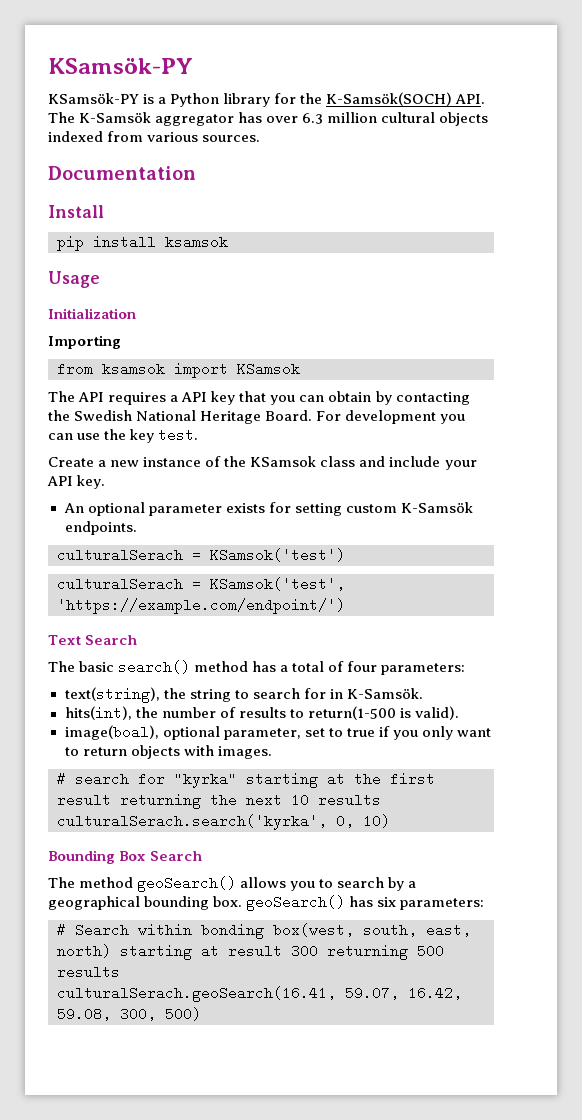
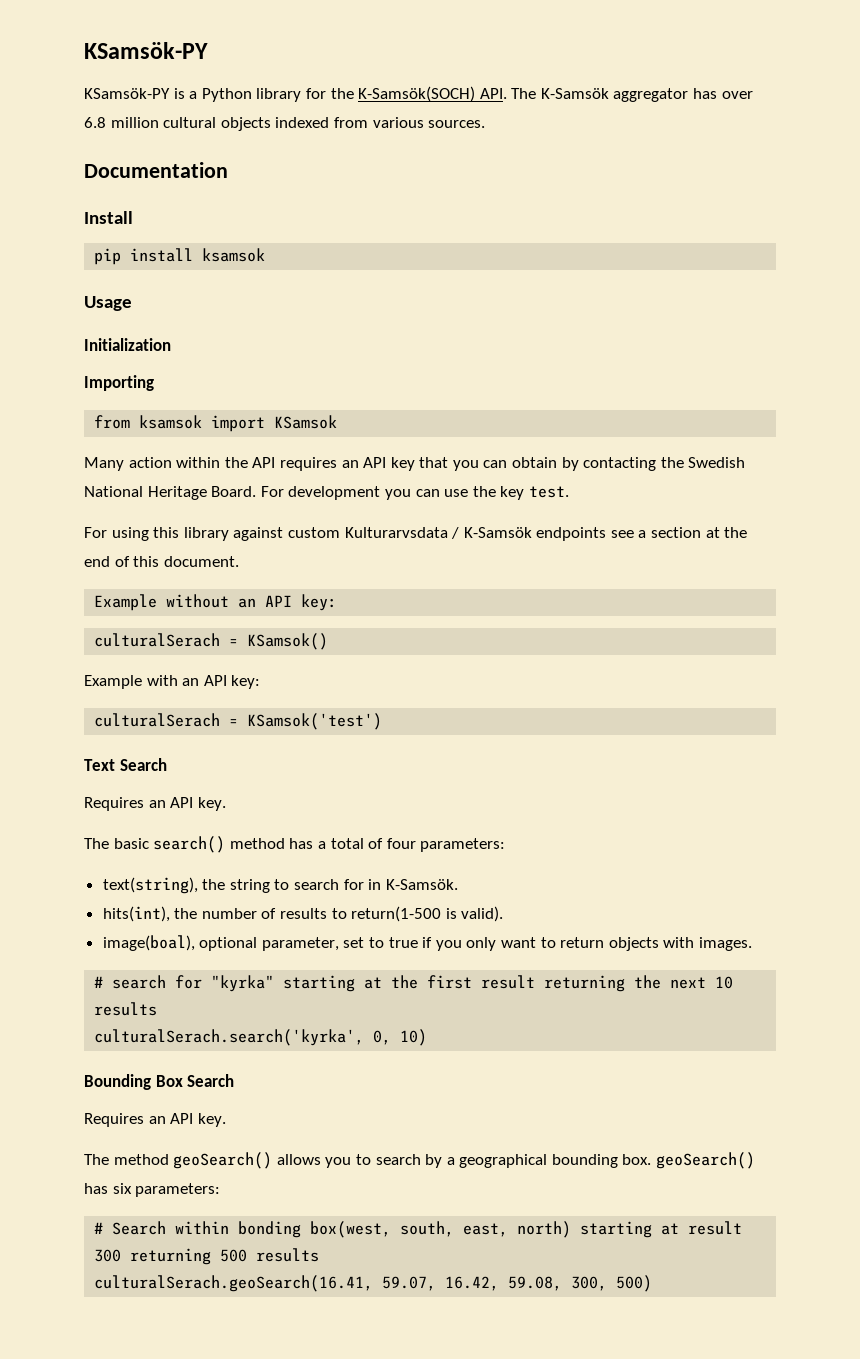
- KSamsök-PY is a Python library for the K-Samsök(SOCH) API. The K-Samsök aggregator has over 6.3 million cultural objects indexed from various sources.
+ KSamsök-PY is a Python library for the K-Samsök(SOCH) API. The K-Samsök aggregator has over 6.8 million cultural objects indexed from various sources.
- The API requires a API key that you can obtain by contacting the Swedish National Heritage Board.
+ Many action within the API requires an API key that you can obtain by contacting the Swedish National Heritage Board.
- Create a new instance of the KSamsok class and include your API key.
- An optional parameter exists for setting custom K-Samsök endpoints.
+ For using this library against custom Kulturarvsdata / K-Samsök endpoints see a section at the end of this document.
+ Example without an API key:
+ culturalSerach = KSamsok()
+ Example with an API key:
  culturalSerach = KSamsok('test')
- culturalSerach = KSamsok('test', 'https://example.com/endpoint/')
  Text Search
+ Requires an API key.
  Bounding Box Search
+ Requires an API key.

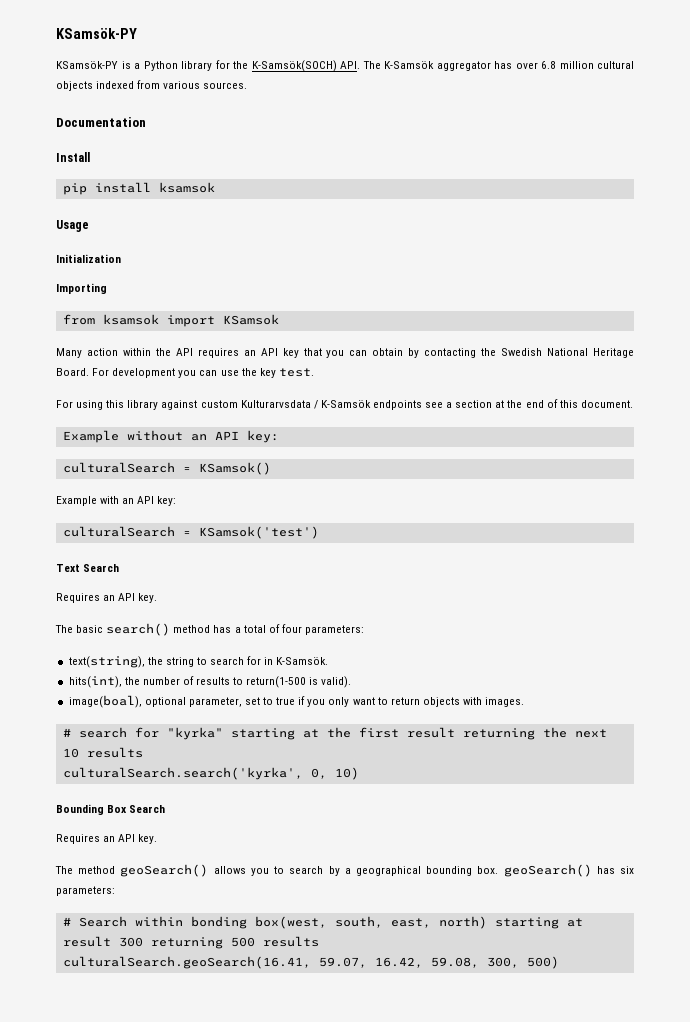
- culturalSerach = KSamsok()
+ culturalSearch = KSamsok()
- culturalSerach = KSamsok('test')
+ culturalSearch = KSamsok('test')
- culturalSerach.search('kyrka', 0, 10)
+ culturalSearch.search('kyrka', 0, 10)
- culturalSerach.geoSearch(16.41, 59.07, 16.42, 59.08, 300, 500)
+ culturalSearch.geoSearch(16.41, 59.07, 16.42, 59.08, 300, 500)

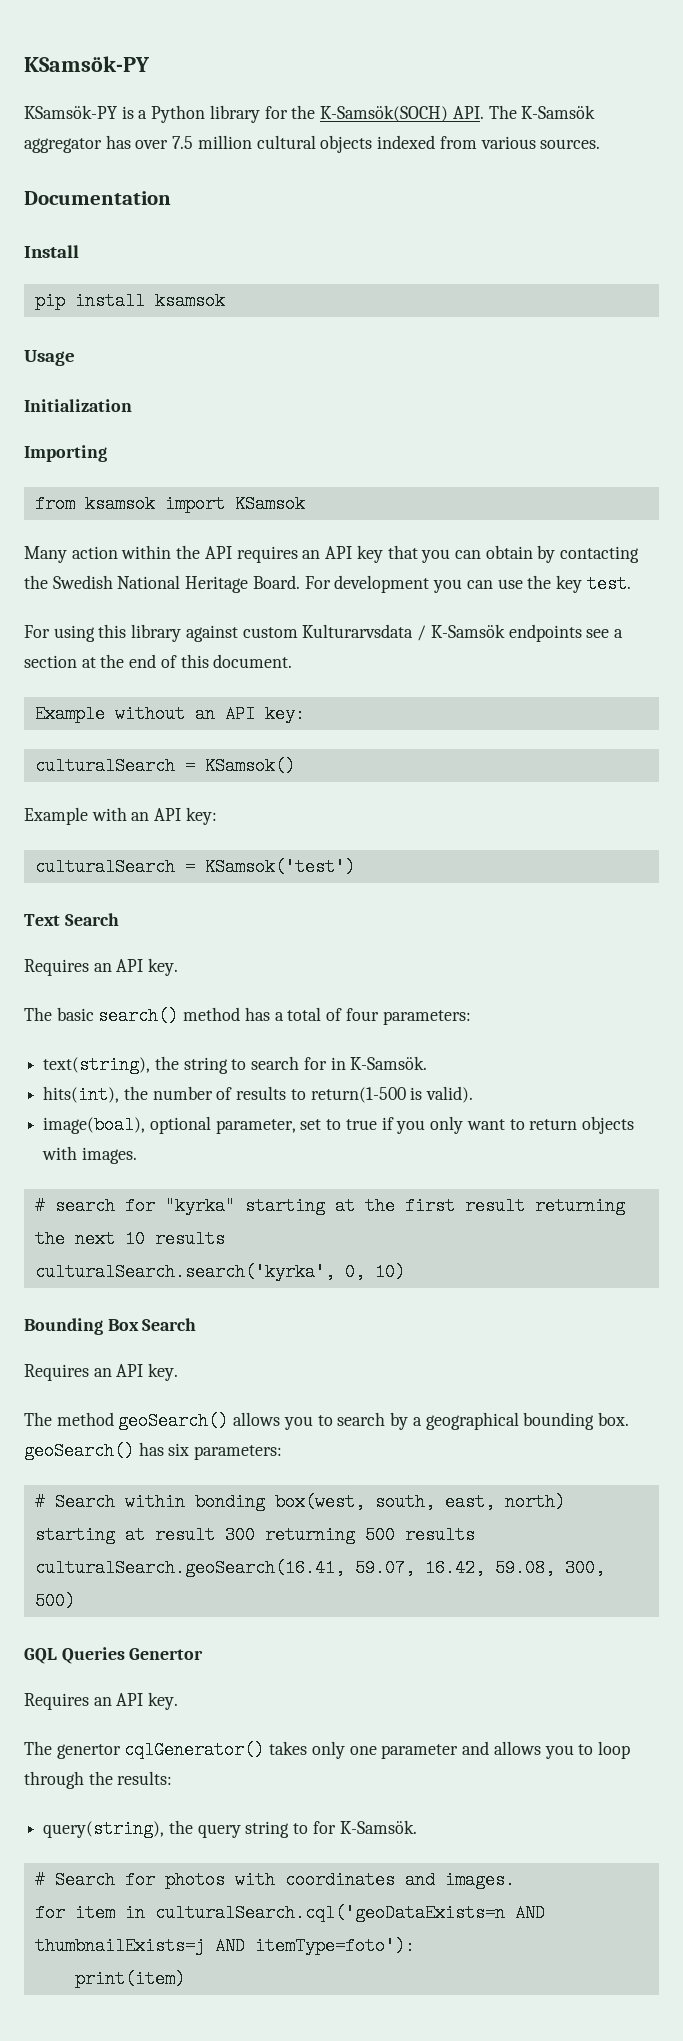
- KSamsök-PY is a Python library for the K-Samsök(SOCH) API. The K-Samsök aggregator has over 6.8 million cultural objects indexed from various sources.
+ KSamsök-PY is a Python library for the K-Samsök(SOCH) API. The K-Samsök aggregator has over 7.5 million cultural objects indexed from various sources.
+ GQL Queries Genertor
+ Requires an API key.
+ The genertor cqlGenerator() takes only one parameter and allows you to loop through the results:
+ query(string), the query string to for K-Samsök.
+ # Search for photos with coordinates and images.
+ for item in culturalSearch.cql('geoDataExists=n AND thumbnailExists=j AND itemType=foto'):
+ print(item)

